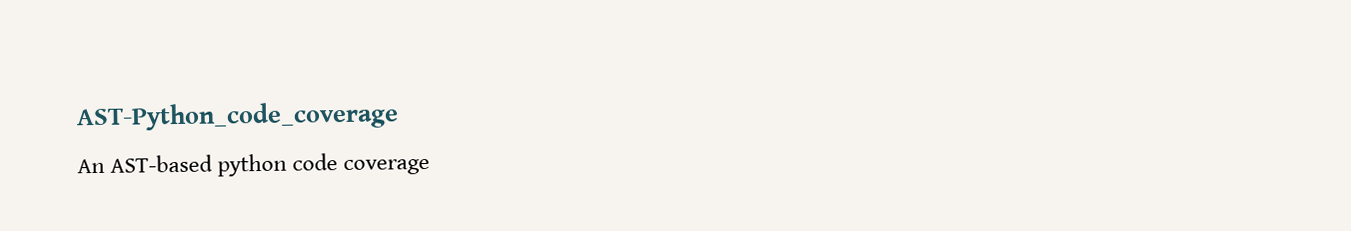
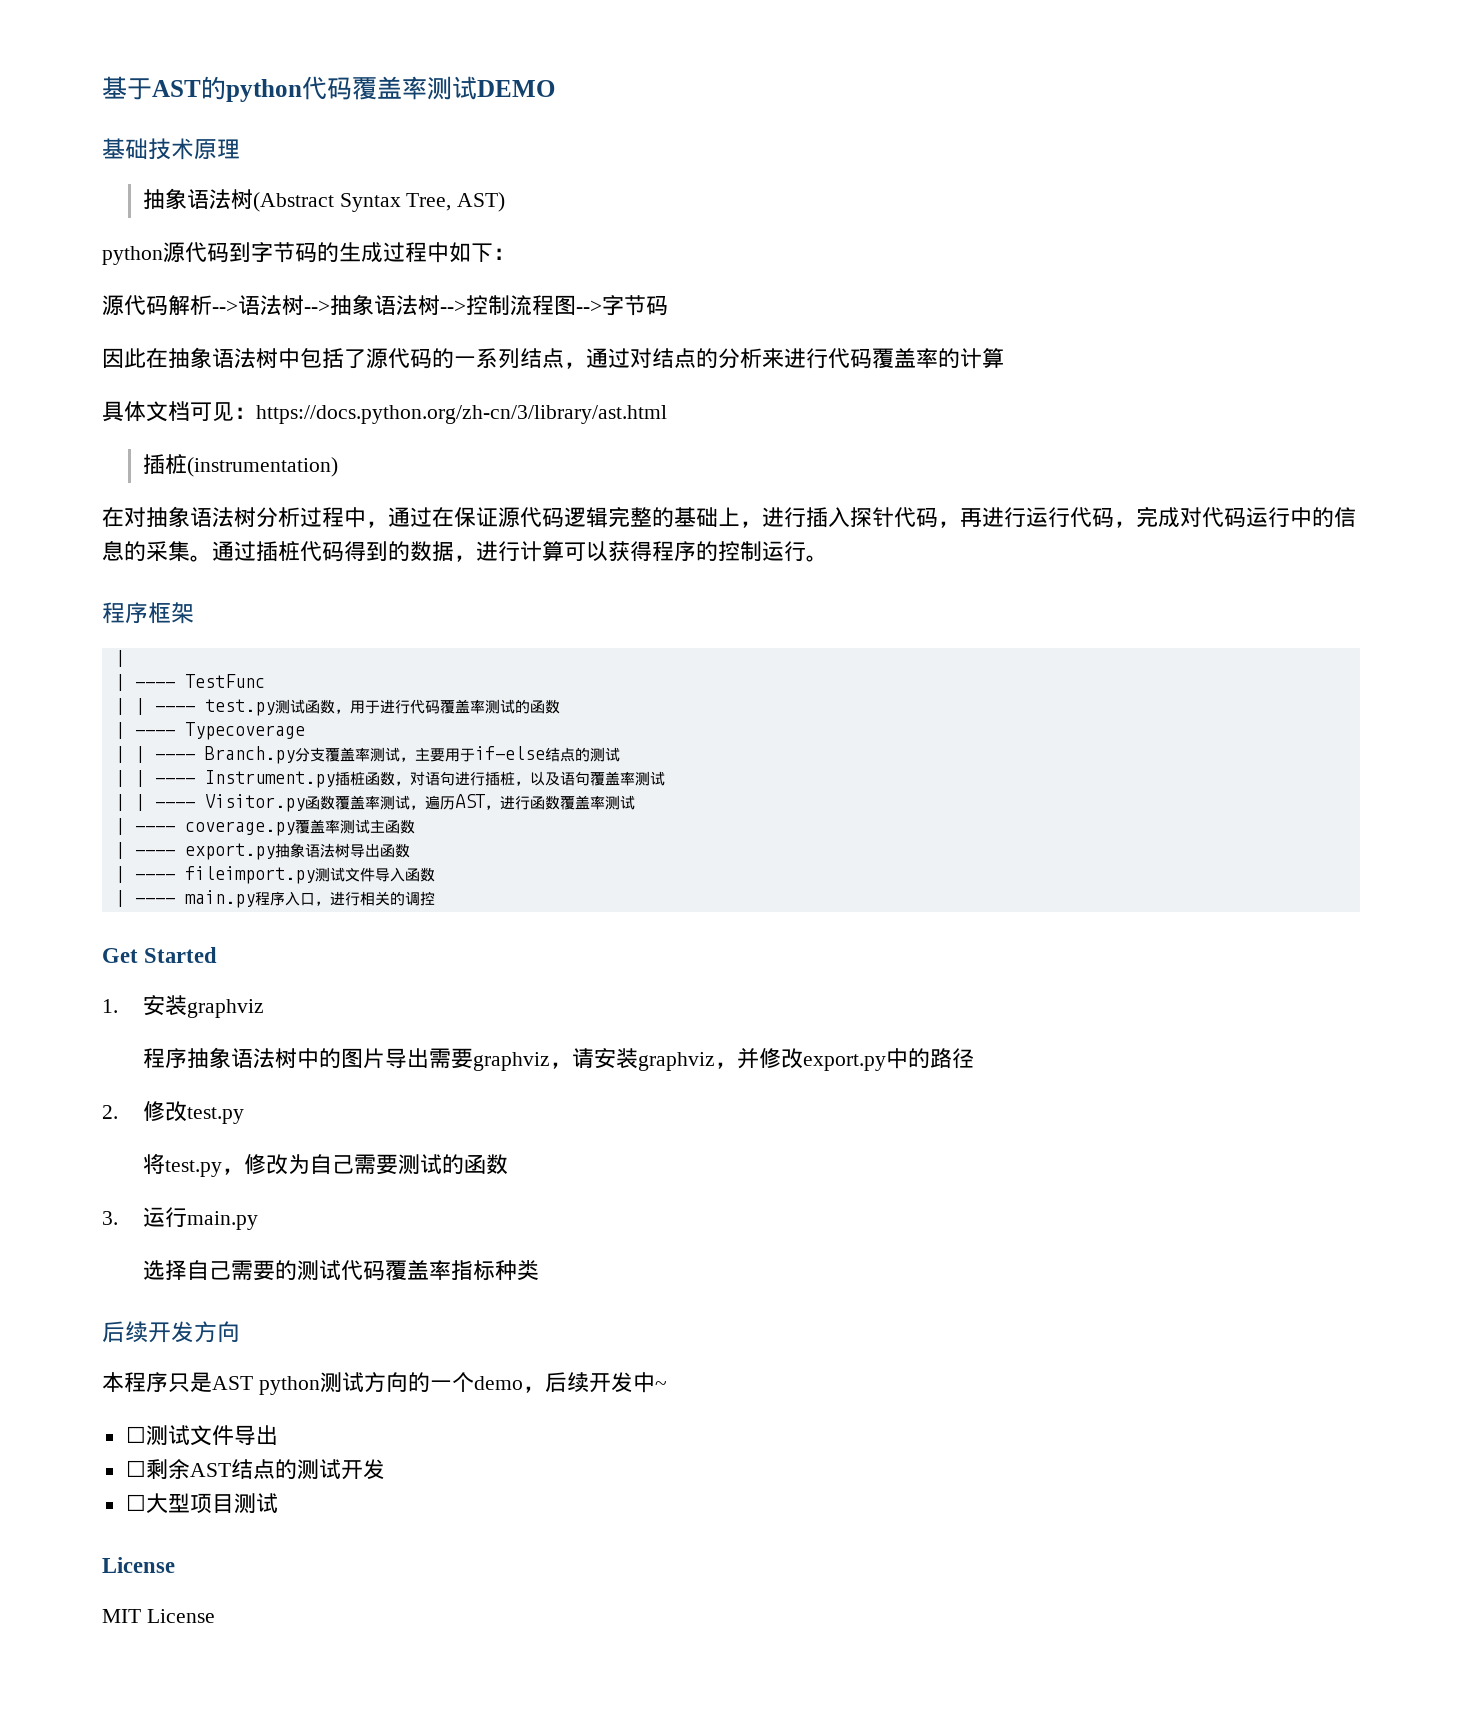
- AST-Python_code_coverage
- An AST-based python code coverage
+ 基于AST的python代码覆盖率测试DEMO
+ 基础技术原理
+ 抽象语法树(Abstract Syntax Tree, AST)
+ python源代码到字节码的生成过程中如下：
+ 源代码解析-->语法树-->抽象语法树-->控制流程图-->字节码
+ 因此在抽象语法树中包括了源代码的一系列结点，通过对结点的分析来进行代码覆盖率的计算
+ 具体文档可见：https://docs.python.org/zh-cn/3/library/ast.html
+ 插桩(instrumentation)
+ 在对抽象语法树分析过程中，通过在保证源代码逻辑完整的基础上，进行插入探针代码，再进行运行代码，完成对代码运行中的信息的采集。通过插桩代码得到的数据，进行计算可以获得程序的控制运行。
+ 程序框架
+ |
+ | ———— TestFunc
+ | | ---- test.py测试函数，用于进行代码覆盖率测试的函数
+ | ---- Typecoverage
+ | | ---- Branch.py分支覆盖率测试，主要用于if-else结点的测试
+ | | ---- Instrument.py插桩函数，对语句进行插桩，以及语句覆盖率测试
+ | | ---- Visitor.py函数覆盖率测试，遍历AST，进行函数覆盖率测试
+ | ---- coverage.py覆盖率测试主函数
+ | ---- export.py抽象语法树导出函数
+ | ---- fileimport.py测试文件导入函数
+ | ---- main.py程序入口，进行相关的调控
+ Get Started
+ 1.安装graphviz
+ 程序抽象语法树中的图片导出需要graphviz，请安装graphviz，并修改export.py中的路径
+ 2.修改test.py
+ 将test.py，修改为自己需要测试的函数
+ 3.运行main.py
+ 选择自己需要的测试代码覆盖率指标种类
+ 后续开发方向
+ 本程序只是AST python测试方向的一个demo，后续开发中~
+ ☐测试文件导出
+ ☐剩余AST结点的测试开发
+ ☐大型项目测试
+ License
+ MIT License

